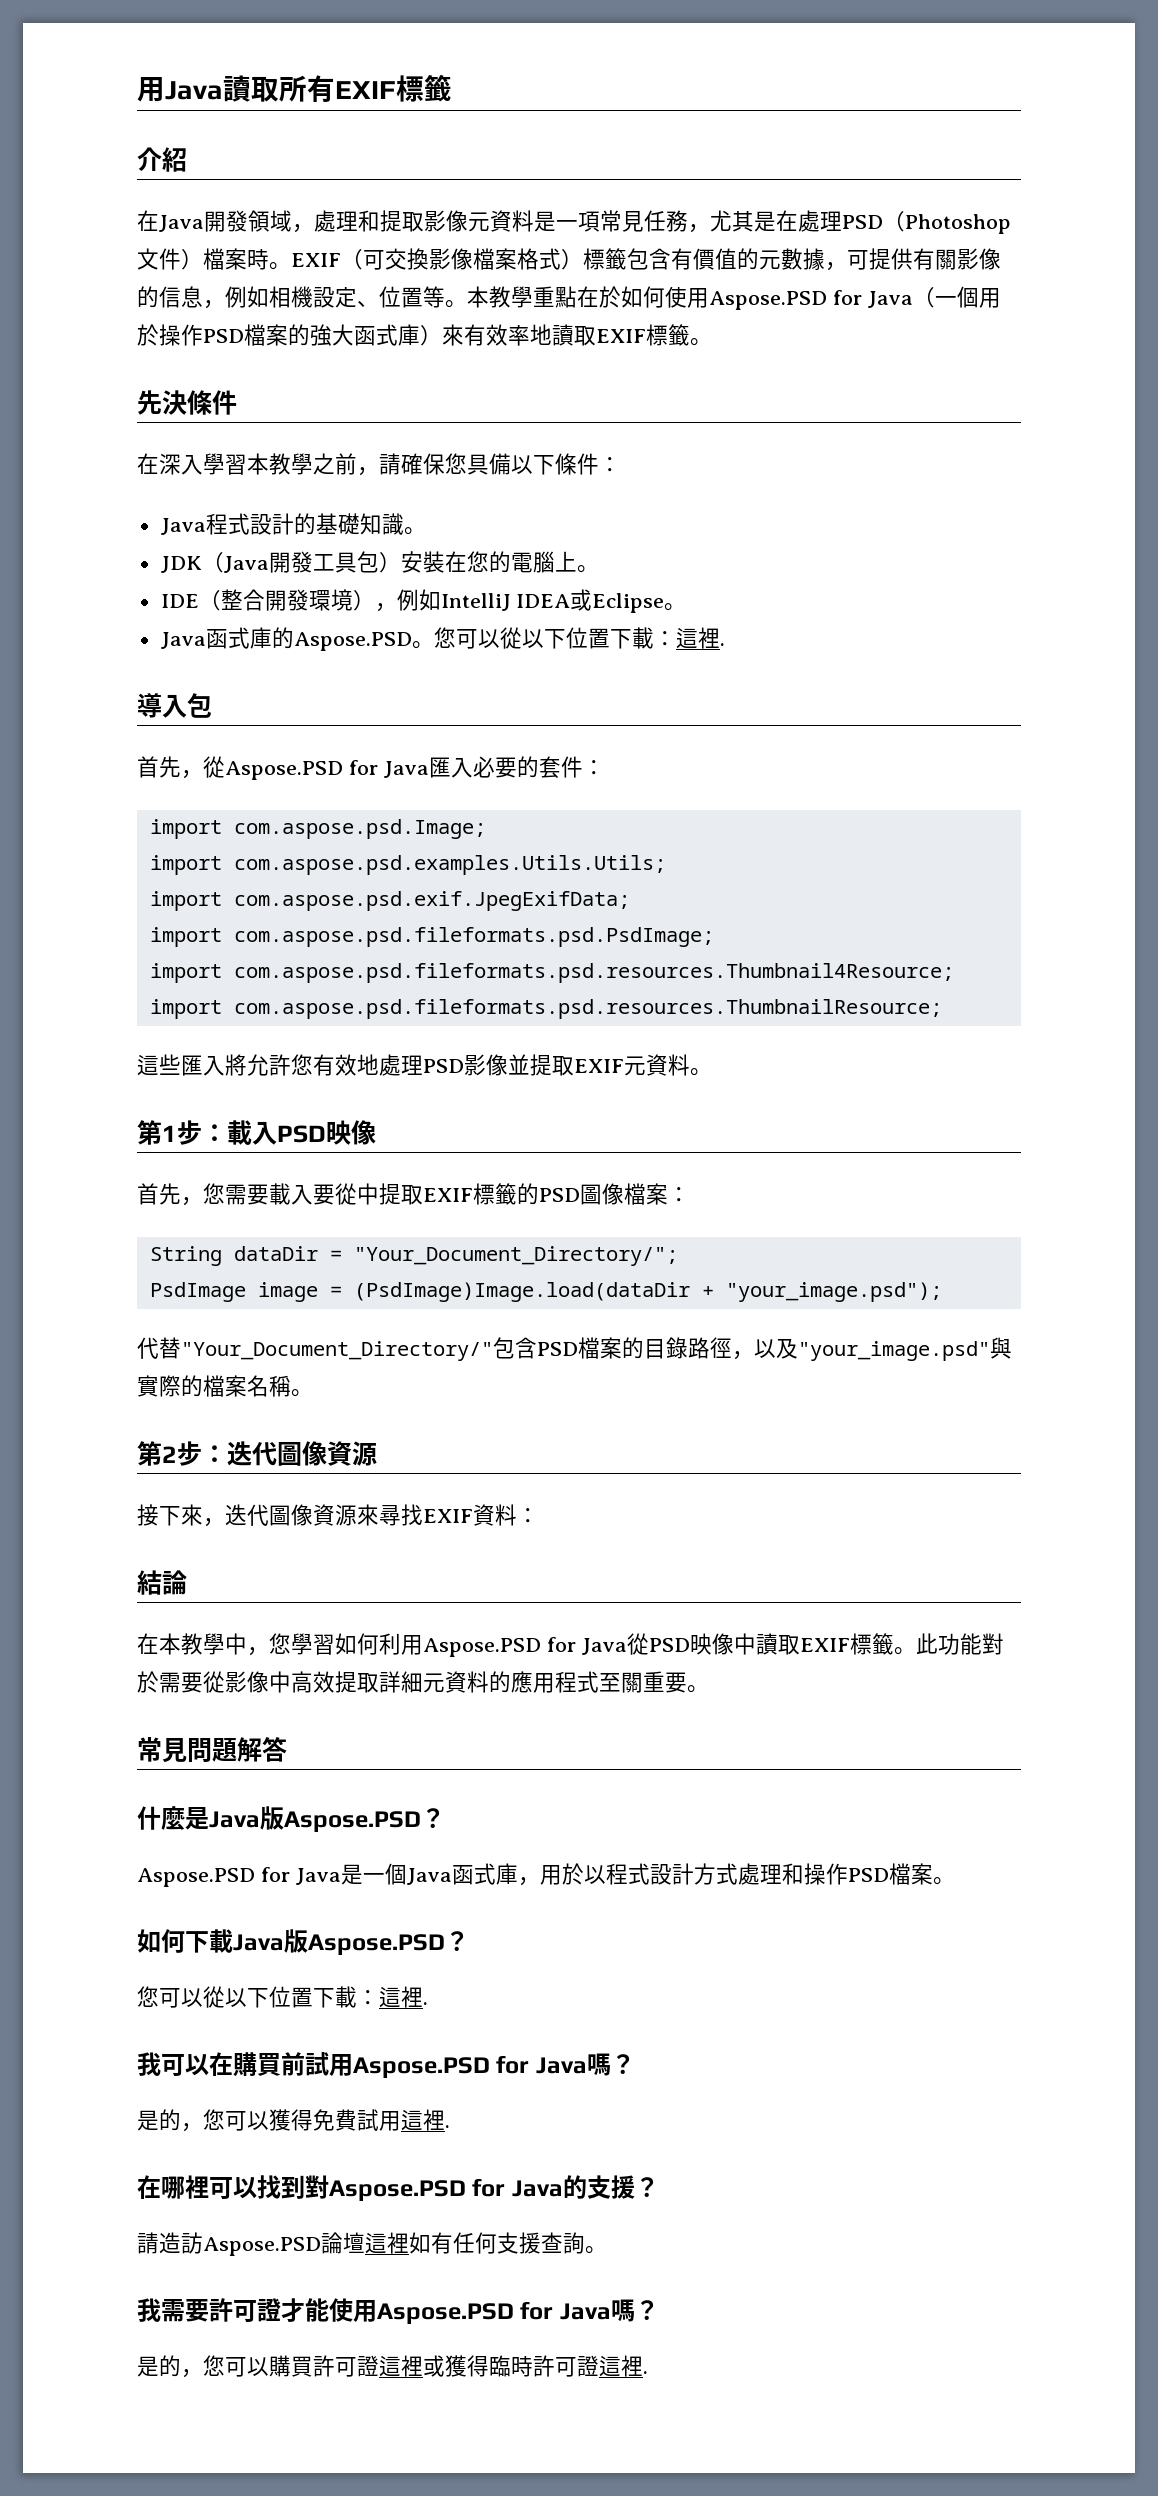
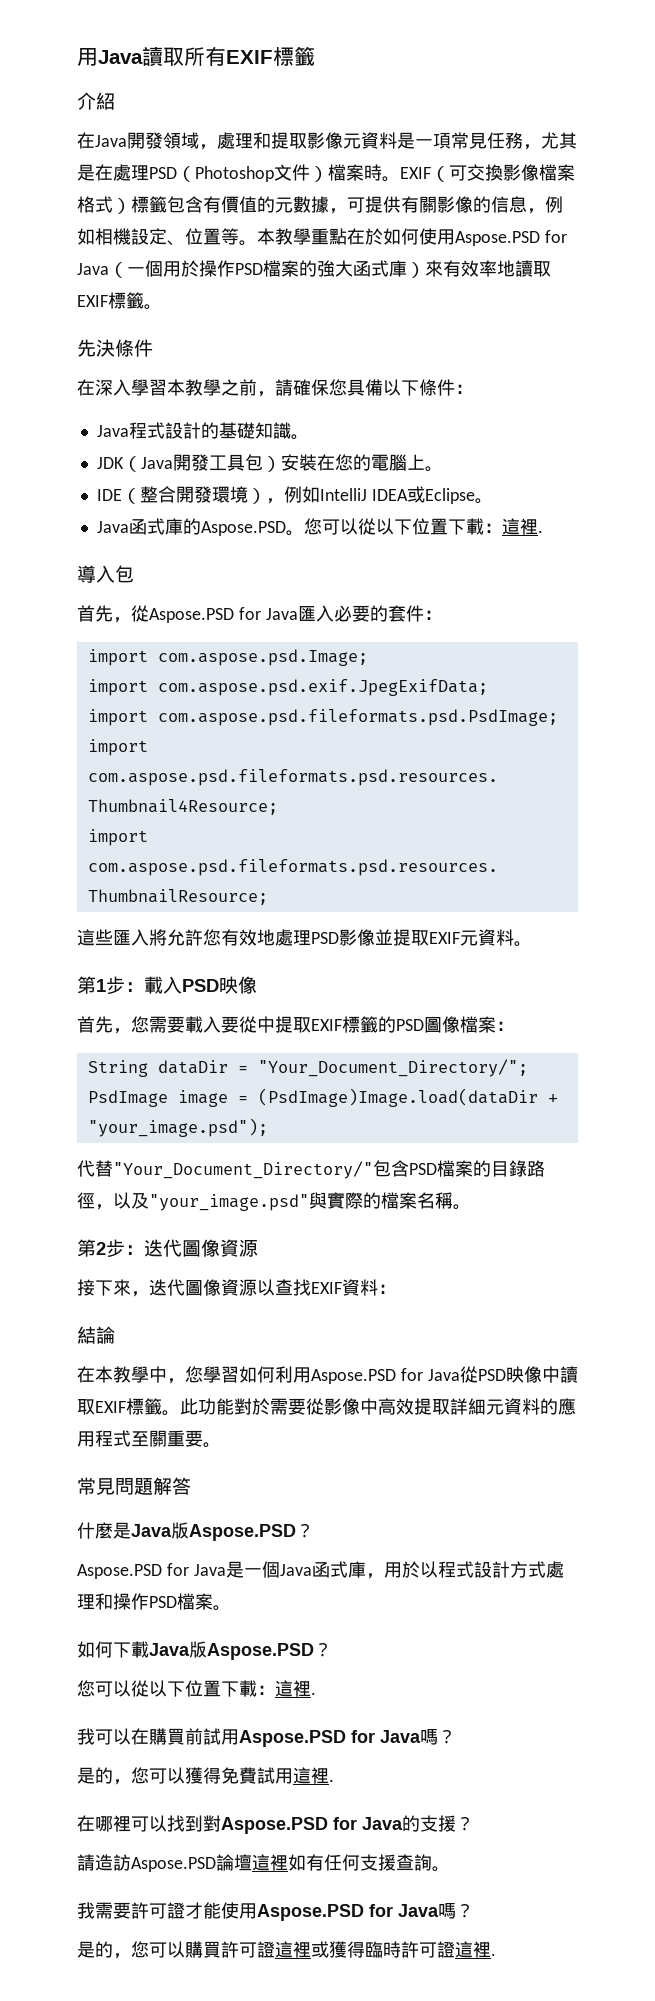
- import com.aspose.psd.examples.Utils.Utils;
- 接下來，迭代圖像資源來尋找EXIF資料：
+ 接下來，迭代圖像資源以查找EXIF資料：

